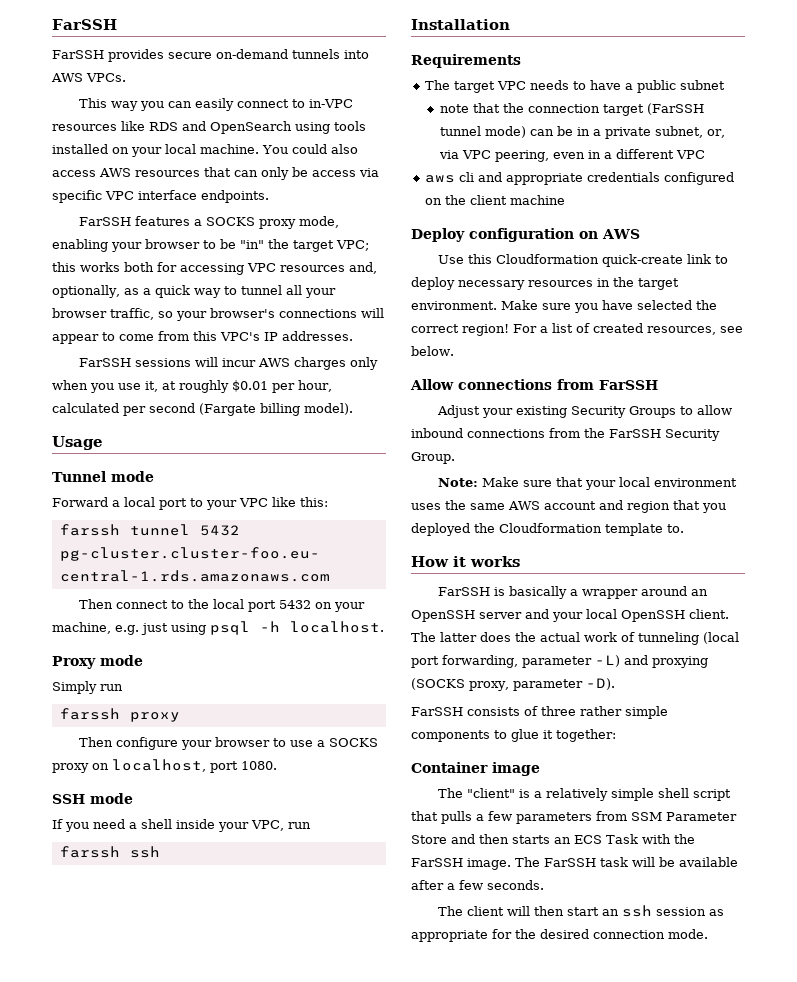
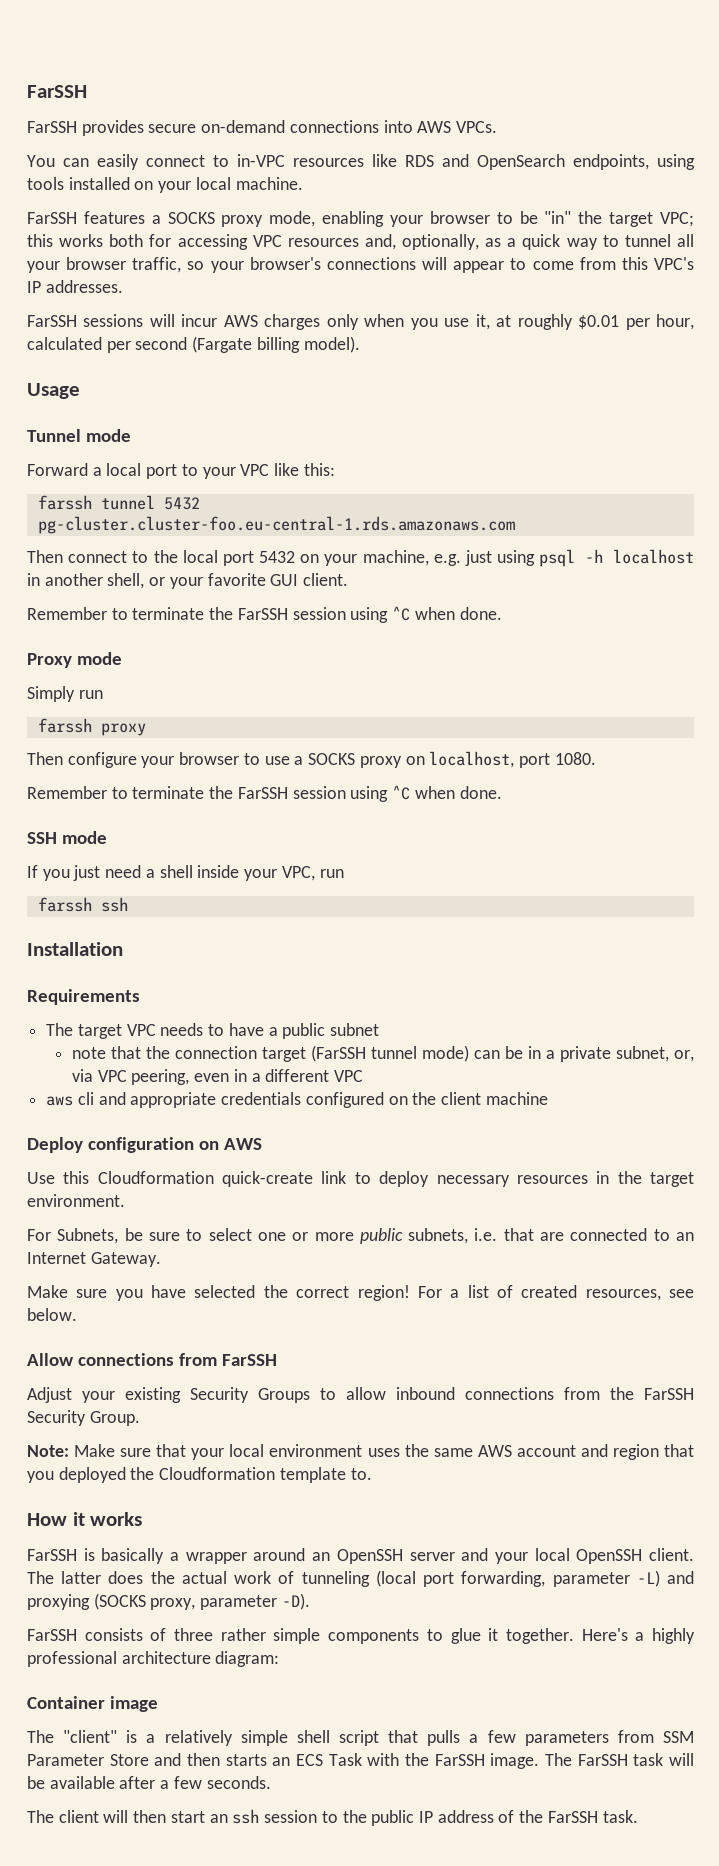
- FarSSH provides secure on-demand tunnels into AWS VPCs.
+ FarSSH provides secure on-demand connections into AWS VPCs.
- This way you can easily connect to in-VPC resources like RDS and OpenSearch using tools installed on your local machine. You could also access AWS resources that can only be access via specific VPC interface endpoints.
+ You can easily connect to in-VPC resources like RDS and OpenSearch endpoints, using tools installed on your local machine.
- Then connect to the local port 5432 on your machine, e.g. just using psql -h localhost.
+ Then connect to the local port 5432 on your machine, e.g. just using psql -h localhost in another shell, or your favorite GUI client.
+ Remember to terminate the FarSSH session using ^C when done.
  Then configure your browser to use a SOCKS proxy on localhost, port 1080.
+ Remember to terminate the FarSSH session using ^C when done.
- If you need a shell inside your VPC, run
+ If you just need a shell inside your VPC, run
- Use this Cloudformation quick-create link to deploy necessary resources in the target environment. Make sure you have selected the correct region!
+ Use this Cloudformation quick-create link to deploy necessary resources in the target environment.
+ For Subnets, be sure to select one or more public subnets, i.e. that are connected to an Internet Gateway.
+ Make sure you have selected the correct region!
- FarSSH consists of three rather simple components to glue it together:
+ FarSSH consists of three rather simple components to glue it together. Here's a highly professional architecture diagram:
- The client will then start an ssh session as appropriate for the desired connection mode.
+ The client will then start an ssh session to the public IP address of the FarSSH task.

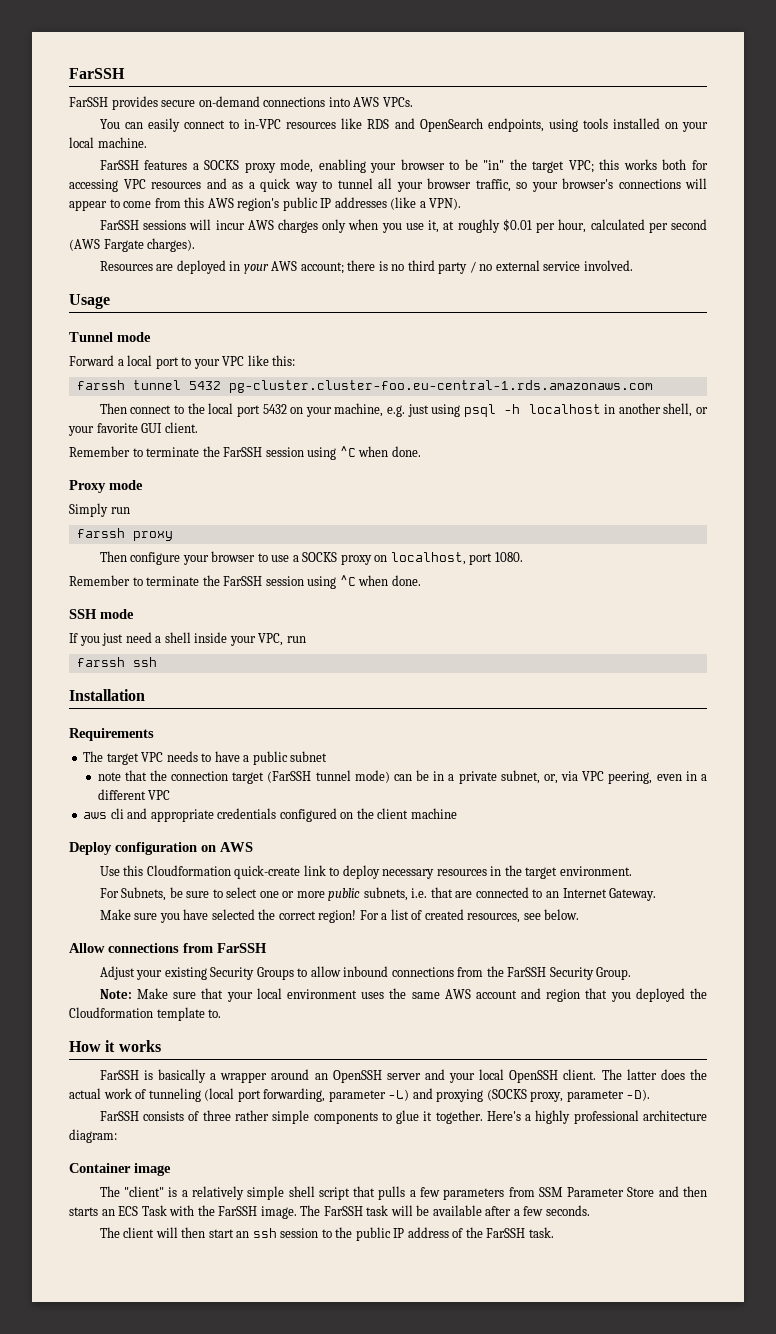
- FarSSH features a SOCKS proxy mode, enabling your browser to be "in" the target VPC; this works both for accessing VPC resources and, optionally, as a quick way to tunnel all your browser traffic, so your browser's connections will appear to come from this VPC's IP addresses.
+ FarSSH features a SOCKS proxy mode, enabling your browser to be "in" the target VPC; this works both for accessing VPC resources and as a quick way to tunnel all your browser traffic, so your browser's connections will appear to come from this AWS region's public IP addresses (like a VPN).
- FarSSH sessions will incur AWS charges only when you use it, at roughly $0.01 per hour, calculated per second (Fargate billing model).
+ FarSSH sessions will incur AWS charges only when you use it, at roughly $0.01 per hour, calculated per second (AWS Fargate charges).
+ Resources are deployed in your AWS account; there is no third party / no external service involved.

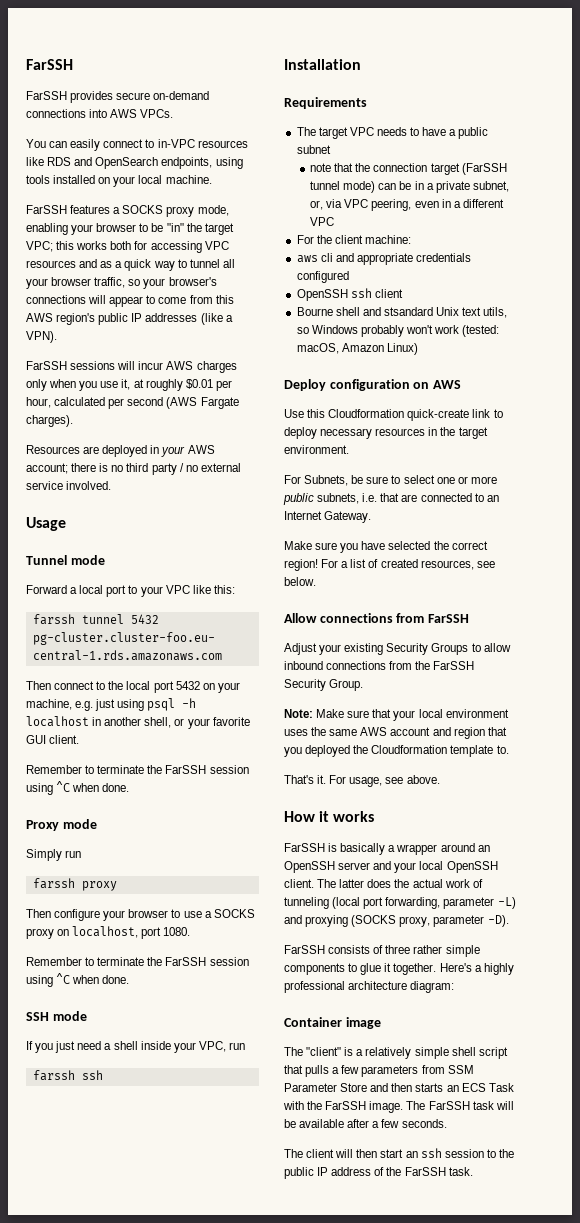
+ For the client machine:
- aws cli and appropriate credentials configured on the client machine
+ aws cli and appropriate credentials configured
+ OpenSSH ssh client
+ Bourne shell and stsandard Unix text utils, so Windows probably won't work (tested: macOS, Amazon Linux)
+ That's it. For usage, see above.

